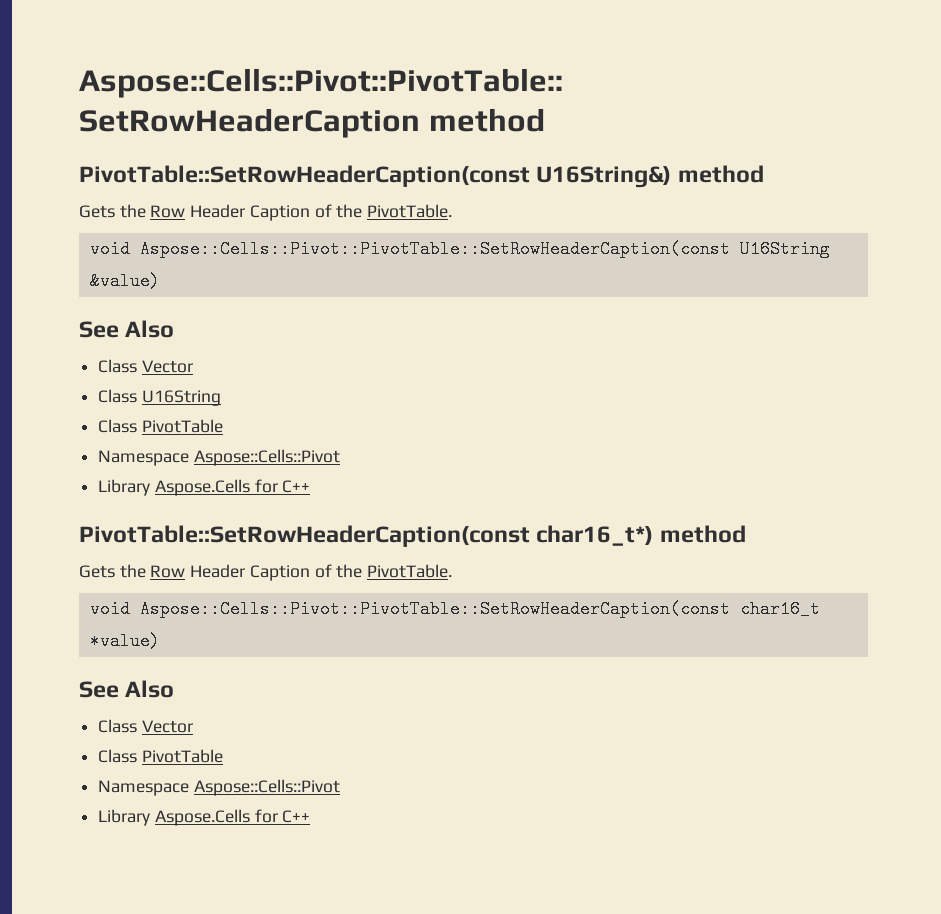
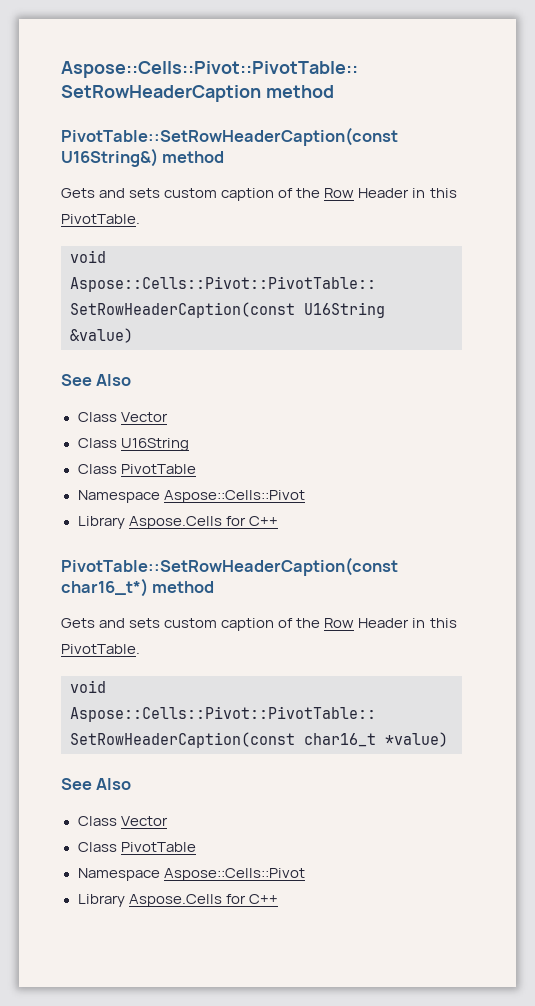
  PivotTable::SetRowHeaderCaption(const U16String&) method
- Gets the Row Header Caption of the PivotTable.
+ Gets and sets custom caption of the Row Header in this PivotTable.
  PivotTable::SetRowHeaderCaption(const char16_t*) method
- Gets the Row Header Caption of the PivotTable.
+ Gets and sets custom caption of the Row Header in this PivotTable.

